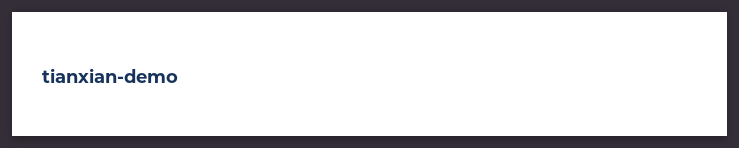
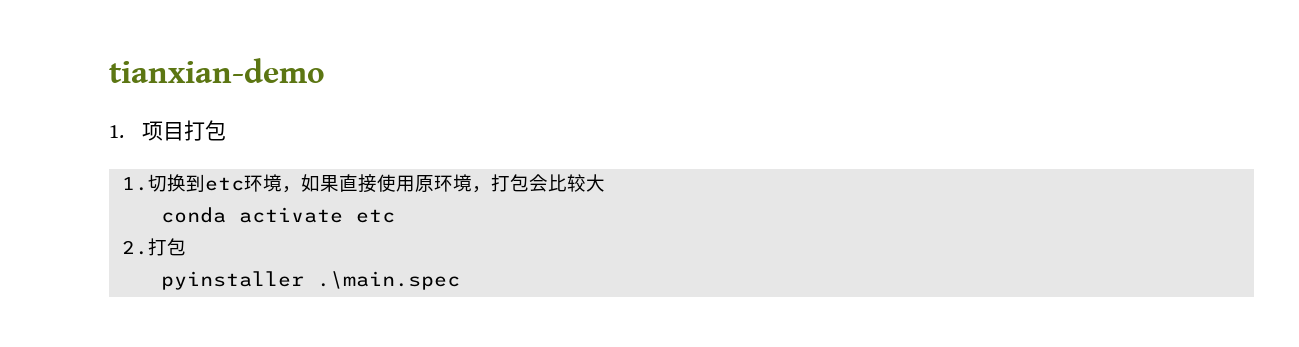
+ 1.项目打包
+ 1.切换到etc环境，如果直接使用原环境，打包会比较大
+ conda activate etc
+ 2.打包
+ pyinstaller .\main.spec

